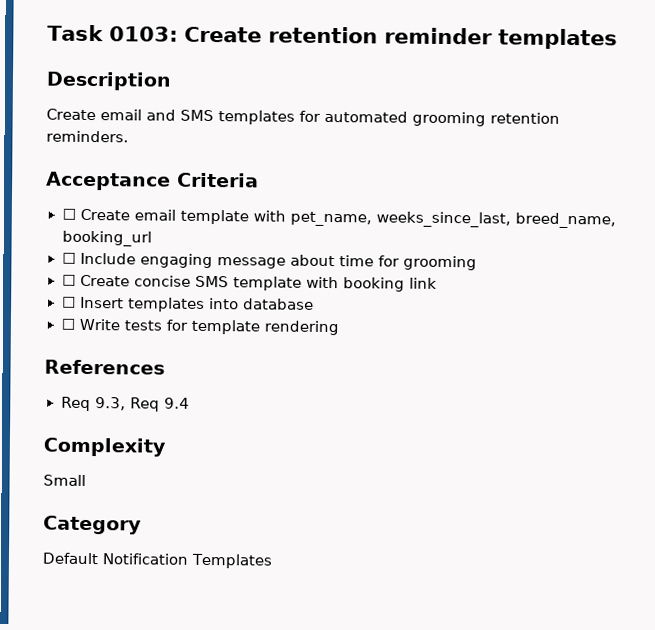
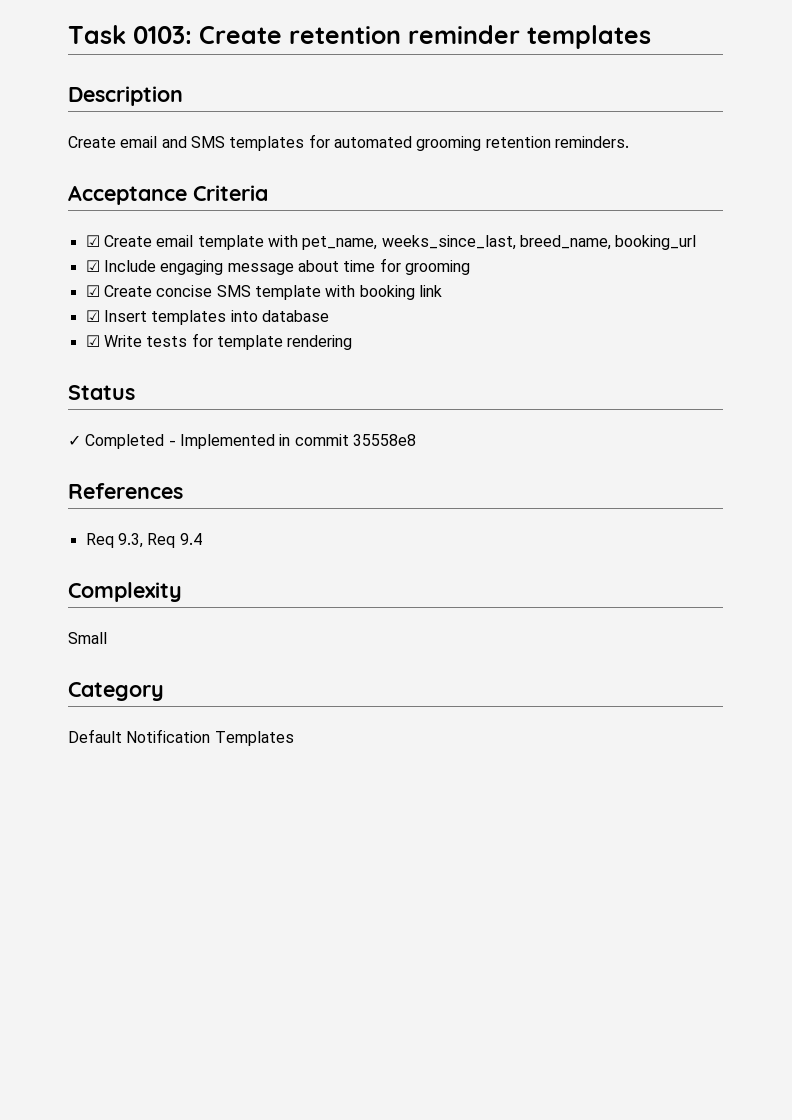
- ☐ Create email template with pet_name, weeks_since_last, breed_name, booking_url
+ ☑ Create email template with pet_name, weeks_since_last, breed_name, booking_url
- ☐ Include engaging message about time for grooming
+ ☑ Include engaging message about time for grooming
- ☐ Create concise SMS template with booking link
+ ☑ Create concise SMS template with booking link
- ☐ Insert templates into database
+ ☑ Insert templates into database
- ☐ Write tests for template rendering
+ ☑ Write tests for template rendering
+ Status
+ ✓ Completed - Implemented in commit 35558e8

